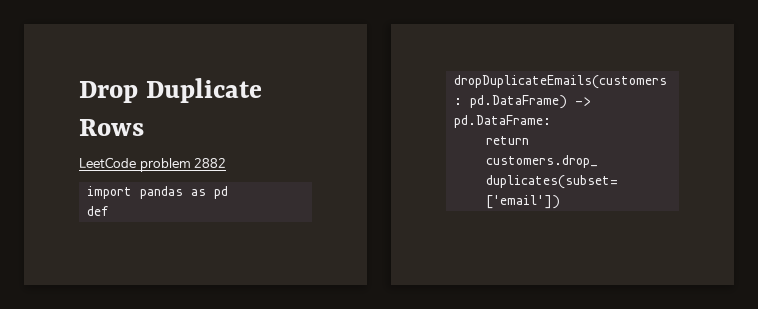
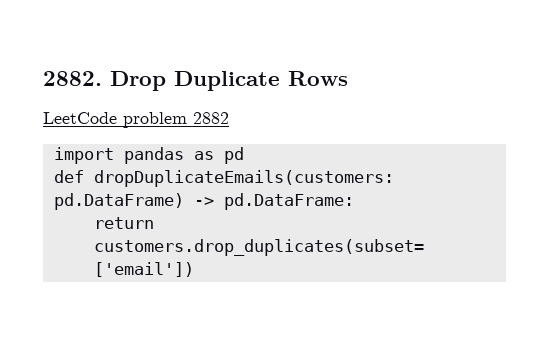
+ 2882.

